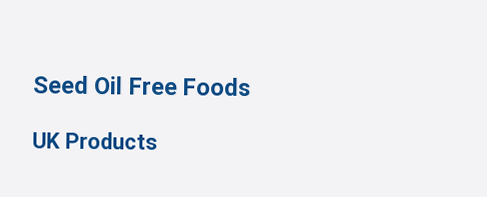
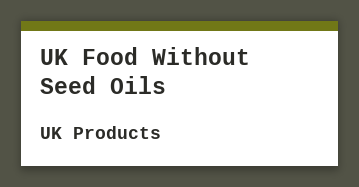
- Seed Oil Free Foods
+ UK Food Without Seed Oils

